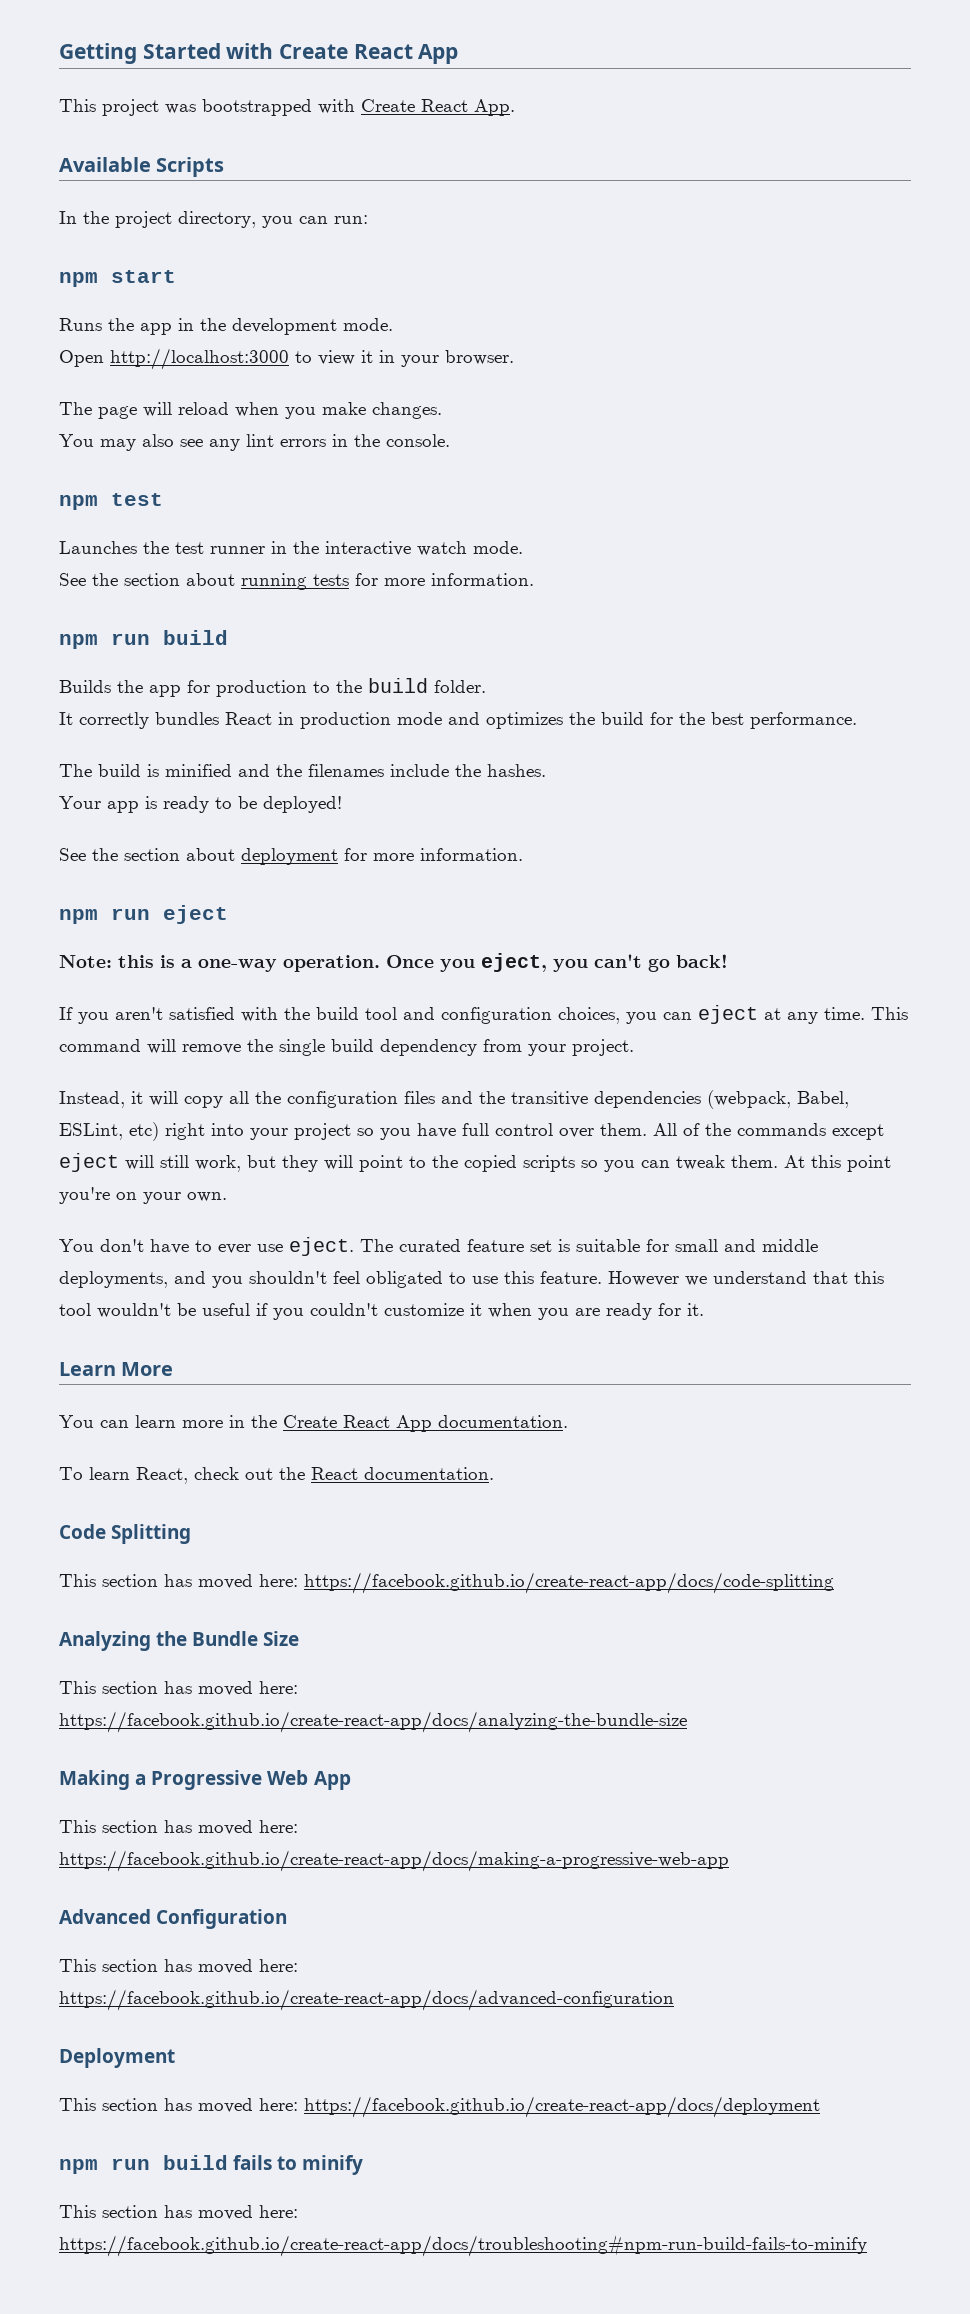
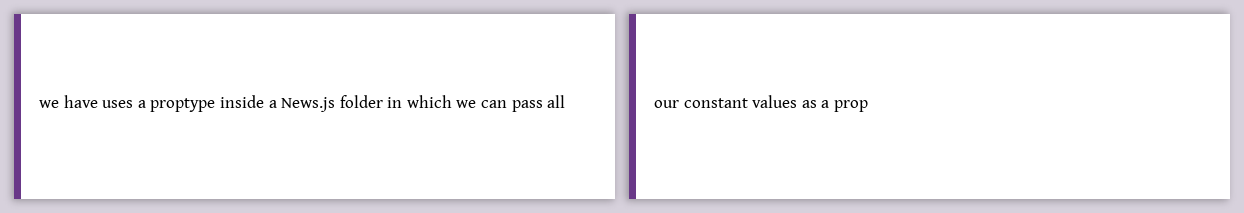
- Getting Started with Create React App
- This project was bootstrapped with Create React App.
- Available Scripts
- In the project directory, you can run:
- npm start
- Runs the app in the development mode.
- Open http://localhost:3000 to view it in your browser.
- The page will reload when you make changes.
- You may also see any lint errors in the console.
- npm test
- Launches the test runner in the interactive watch mode.
- See the section about running tests for more information.
- npm run build
- Builds the app for production to the build folder.
- It correctly bundles React in production mode and optimizes the build for the best performance.
- The build is minified and the filenames include the hashes.
- Your app is ready to be deployed!
- See the section about deployment for more information.
- npm run eject
- Note: this is a one-way operation. Once you eject, you can't go back!
- If you aren't satisfied with the build tool and configuration choices, you can eject at any time. This command will remove the single build dependency from your project.
- Instead, it will copy all the configuration files and the transitive dependencies (webpack, Babel, ESLint, etc) right into your project so you have full control over them. All of the commands except eject will still work, but they will point to the copied scripts so you can tweak them. At this point you're on your own.
- You don't have to ever use eject. The curated feature set is suitable for small and middle deployments, and you shouldn't feel obligated to use this feature. However we understand that this tool wouldn't be useful if you couldn't customize it when you are ready for it.
- Learn More
- You can learn more in the Create React App documentation.
- To learn React, check out the React documentation.
- Code Splitting
- This section has moved here: https://facebook.github.io/create-react-app/docs/code-splitting
- Analyzing the Bundle Size
- This section has moved here: https://facebook.github.io/create-react-app/docs/analyzing-the-bundle-size
- Making a Progressive Web App
- This section has moved here: https://facebook.github.io/create-react-app/docs/making-a-progressive-web-app
- Advanced Configuration
- This section has moved here: https://facebook.github.io/create-react-app/docs/advanced-configuration
- Deployment
- This section has moved here: https://facebook.github.io/create-react-app/docs/deployment
- npm run build fails to minify
- This section has moved here: https://facebook.github.io/create-react-app/docs/troubleshooting#npm-run-build-fails-to-minify
+ we have uses a proptype inside a News.js folder in which we can pass all our constant values as a prop

